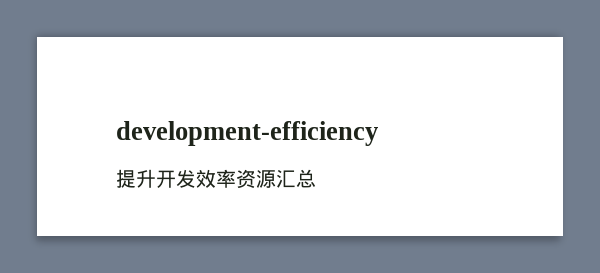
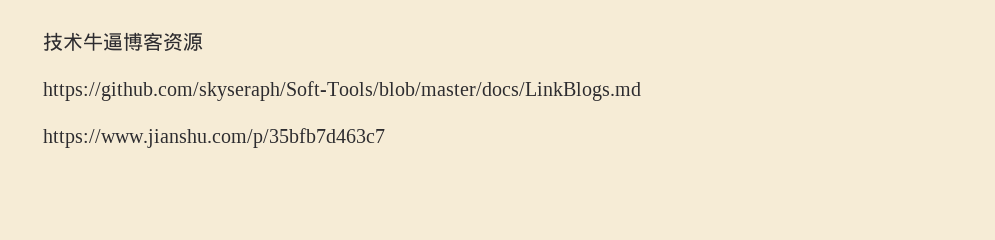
- development-efficiency
- 提升开发效率资源汇总
+ 技术牛逼博客资源
+ https://github.com/skyseraph/Soft-Tools/blob/master/docs/LinkBlogs.md
+ https://www.jianshu.com/p/35bfb7d463c7

